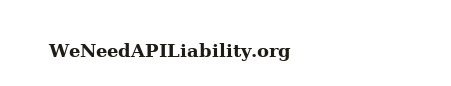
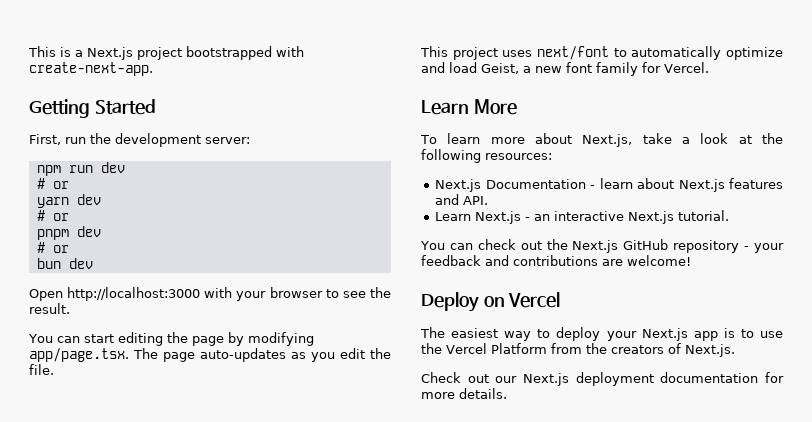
- WeNeedAPILiability.org
+ This is a Next.js project bootstrapped with create-next-app.
+ Getting Started
+ First, run the development server:
+ npm run dev
+ # or
+ yarn dev
+ # or
+ pnpm dev
+ # or
+ bun dev
+ Open http://localhost:3000 with your browser to see the result.
+ You can start editing the page by modifying app/page.tsx. The page auto-updates as you edit the file.
+ This project uses next/font to automatically optimize and load Geist, a new font family for Vercel.
+ Learn More
+ To learn more about Next.js, take a look at the following resources:
+ Next.js Documentation - learn about Next.js features and API.
+ Learn Next.js - an interactive Next.js tutorial.
+ You can check out the Next.js GitHub repository - your feedback and contributions are welcome!
+ Deploy on Vercel
+ The easiest way to deploy your Next.js app is to use the Vercel Platform from the creators of Next.js.
+ Check out our Next.js deployment documentation for more details.

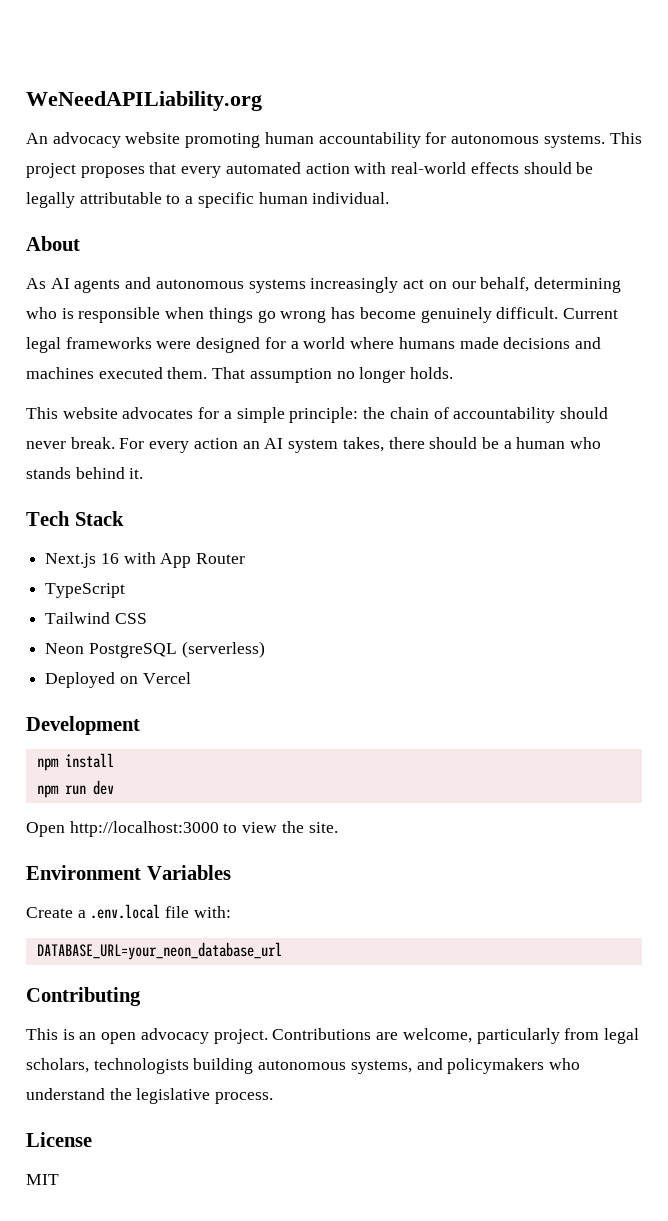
- This is a Next.js project bootstrapped with create-next-app.
- Getting Started
- First, run the development server:
+ WeNeedAPILiability.org
+ An advocacy website promoting human accountability for autonomous systems. This project proposes that every automated action with real-world effects should be legally attributable to a specific human individual.
+ About
+ As AI agents and autonomous systems increasingly act on our behalf, determining who is responsible when things go wrong has become genuinely difficult. Current legal frameworks were designed for a world where humans made decisions and machines executed them. That assumption no longer holds.
+ This website advocates for a simple principle: the chain of accountability should never break. For every action an AI system takes, there should be a human who stands behind it.
+ Tech Stack
+ Next.js 16 with App Router
+ TypeScript
+ Tailwind CSS
+ Neon PostgreSQL (serverless)
+ Deployed on Vercel
+ Development
+ npm install
  npm run dev
- # or
- yarn dev
- # or
- pnpm dev
- # or
- bun dev
- Open http://localhost:3000 with your browser to see the result.
- You can start editing the page by modifying app/page.tsx. The page auto-updates as you edit the file.
- This project uses next/font to automatically optimize and load Geist, a new font family for Vercel.
- Learn More
- To learn more about Next.js, take a look at the following resources:
- Next.js Documentation - learn about Next.js features and API.
- Learn Next.js - an interactive Next.js tutorial.
- You can check out the Next.js GitHub repository - your feedback and contributions are welcome!
- Deploy on Vercel
- The easiest way to deploy your Next.js app is to use the Vercel Platform from the creators of Next.js.
- Check out our Next.js deployment documentation for more details.
+ Open http://localhost:3000 to view the site.
+ Environment Variables
+ Create a .env.local file with:
+ DATABASE_URL=your_neon_database_url
+ Contributing
+ This is an open advocacy project. Contributions are welcome, particularly from legal scholars, technologists building autonomous systems, and policymakers who understand the legislative process.
+ License
+ MIT

